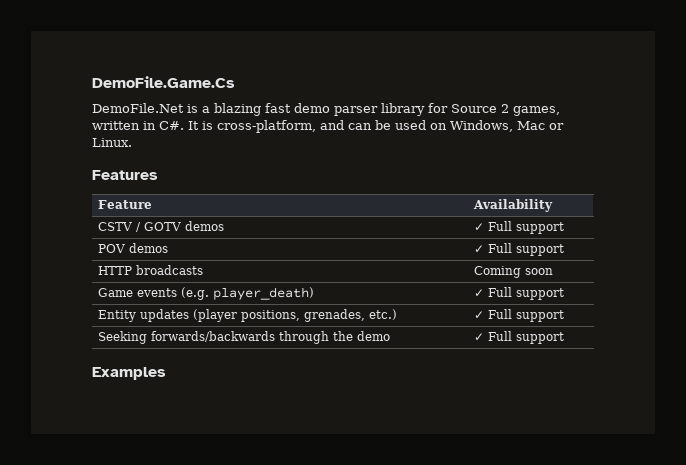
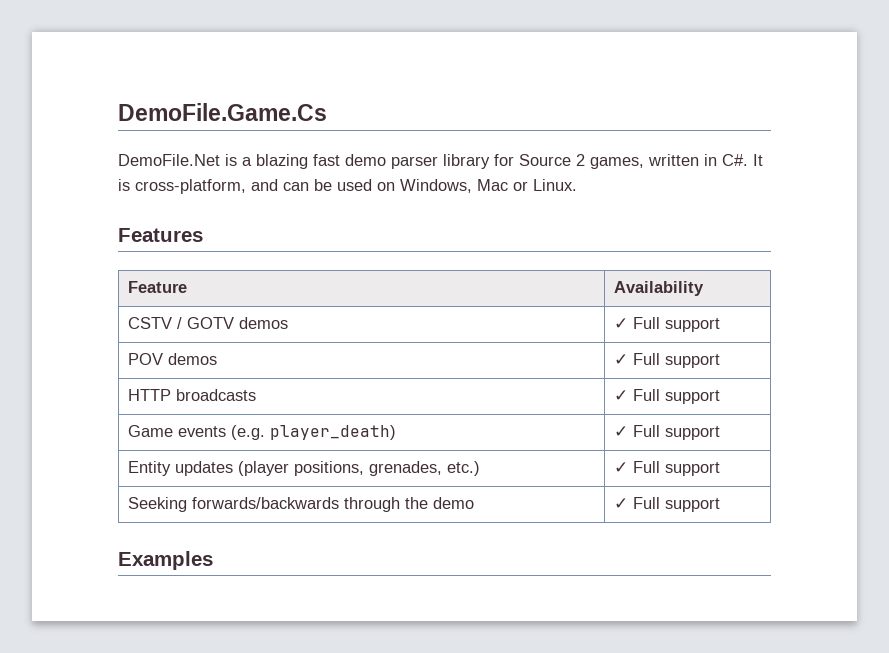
- HTTP broadcasts | Coming soon
+ HTTP broadcasts | ✓ Full support

